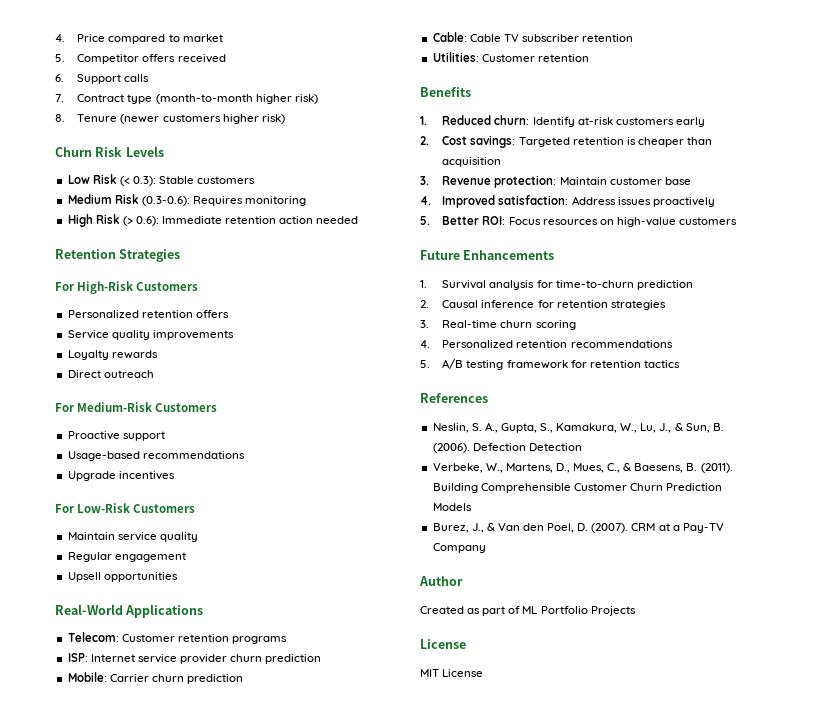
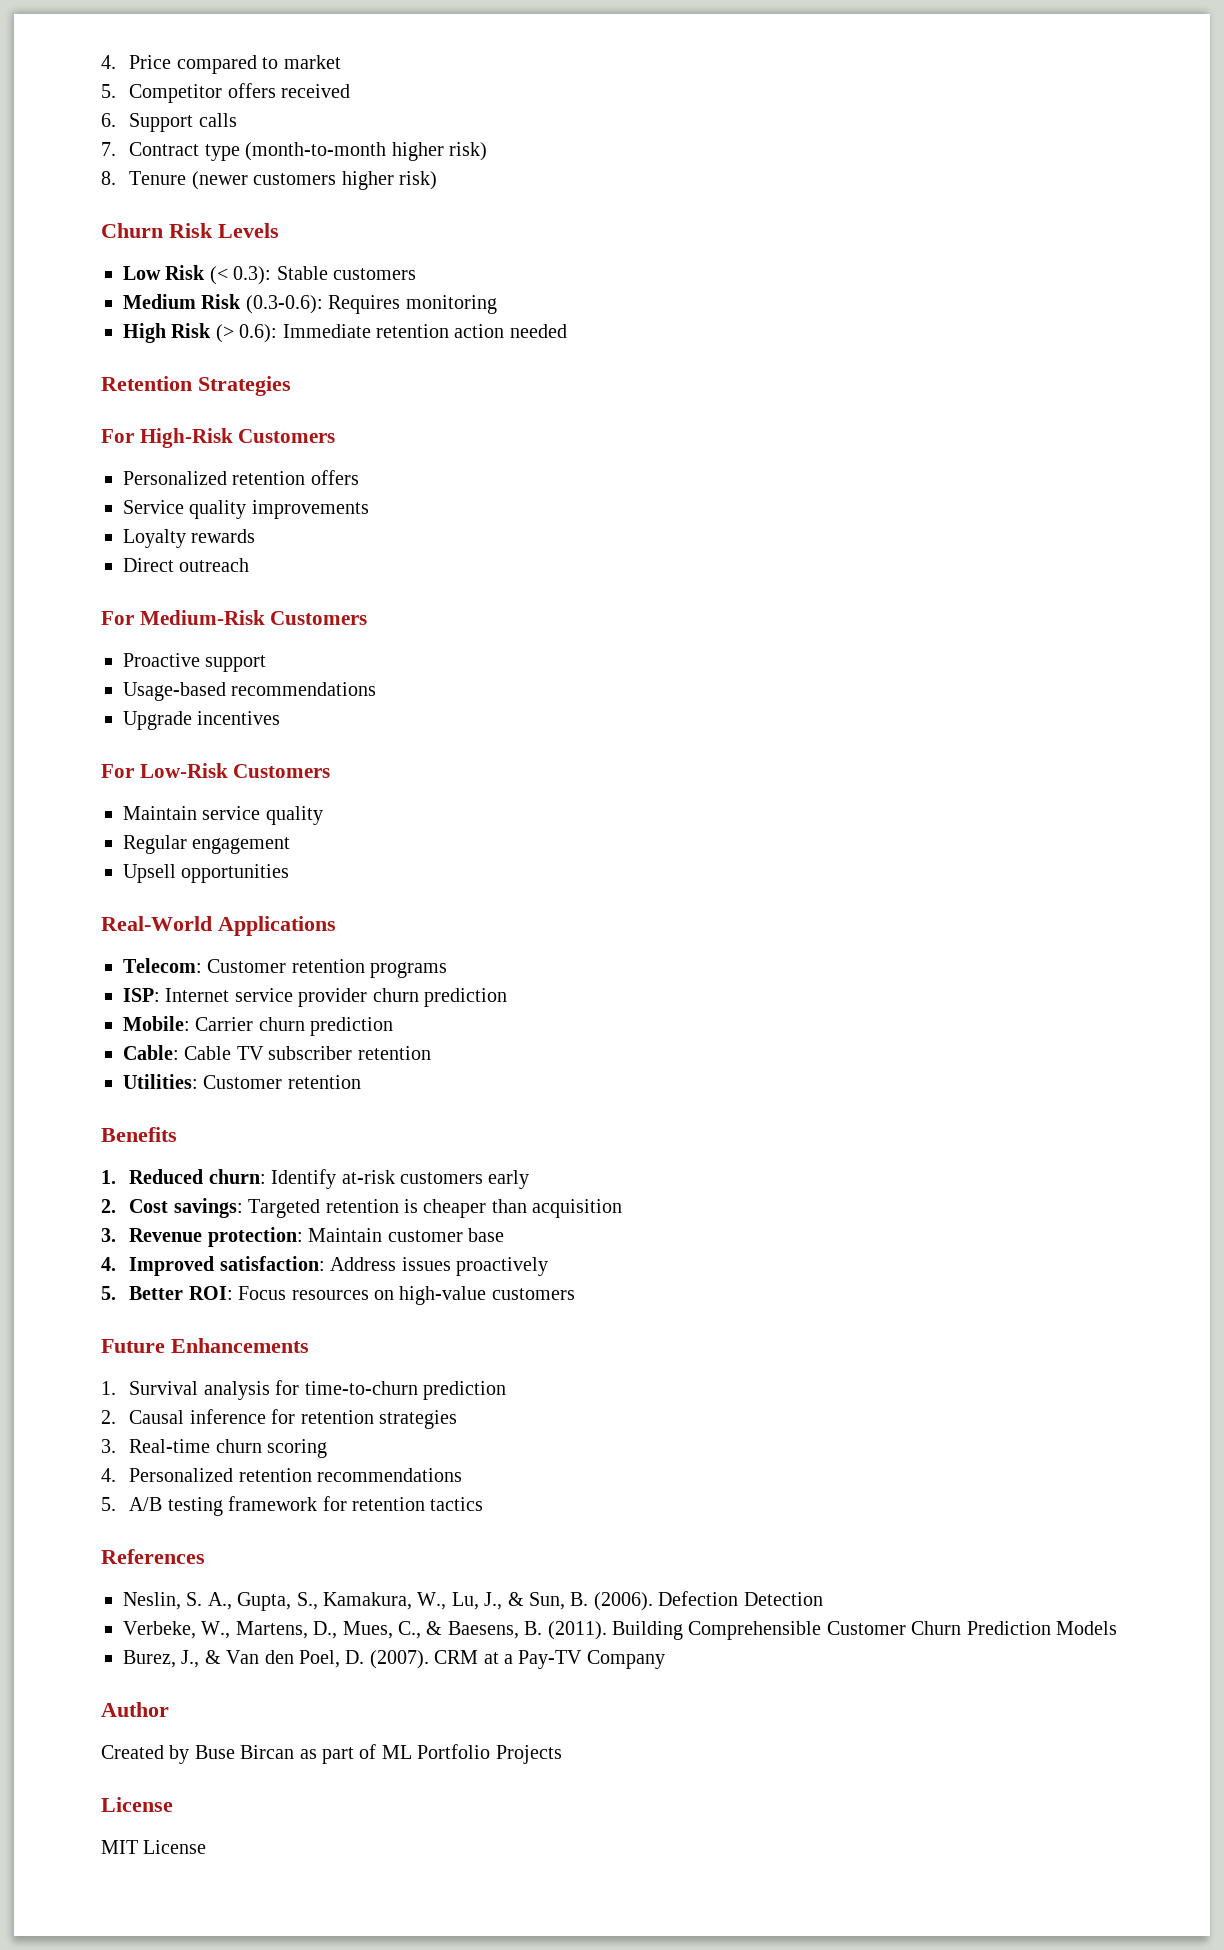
- Created as part of ML Portfolio Projects
+ Created by Buse Bircan as part of ML Portfolio Projects

